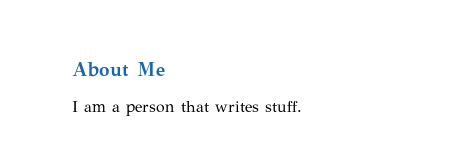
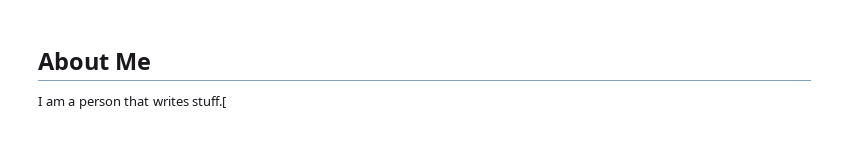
- I am a person that writes stuff.
+ I am a person that writes stuff.[

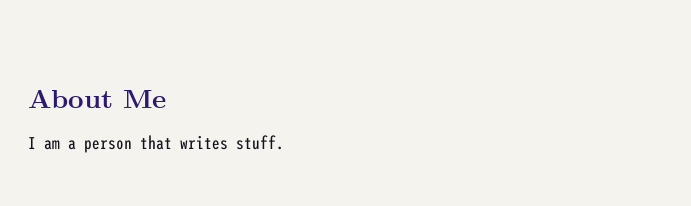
- I am a person that writes stuff.[
+ I am a person that writes stuff.

